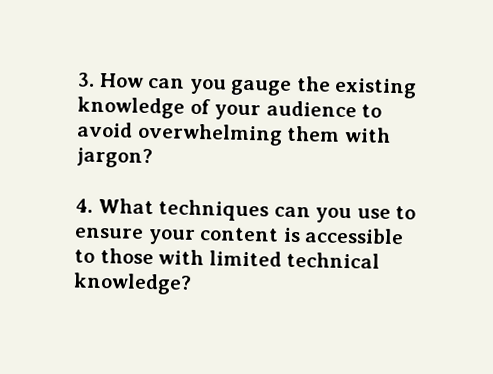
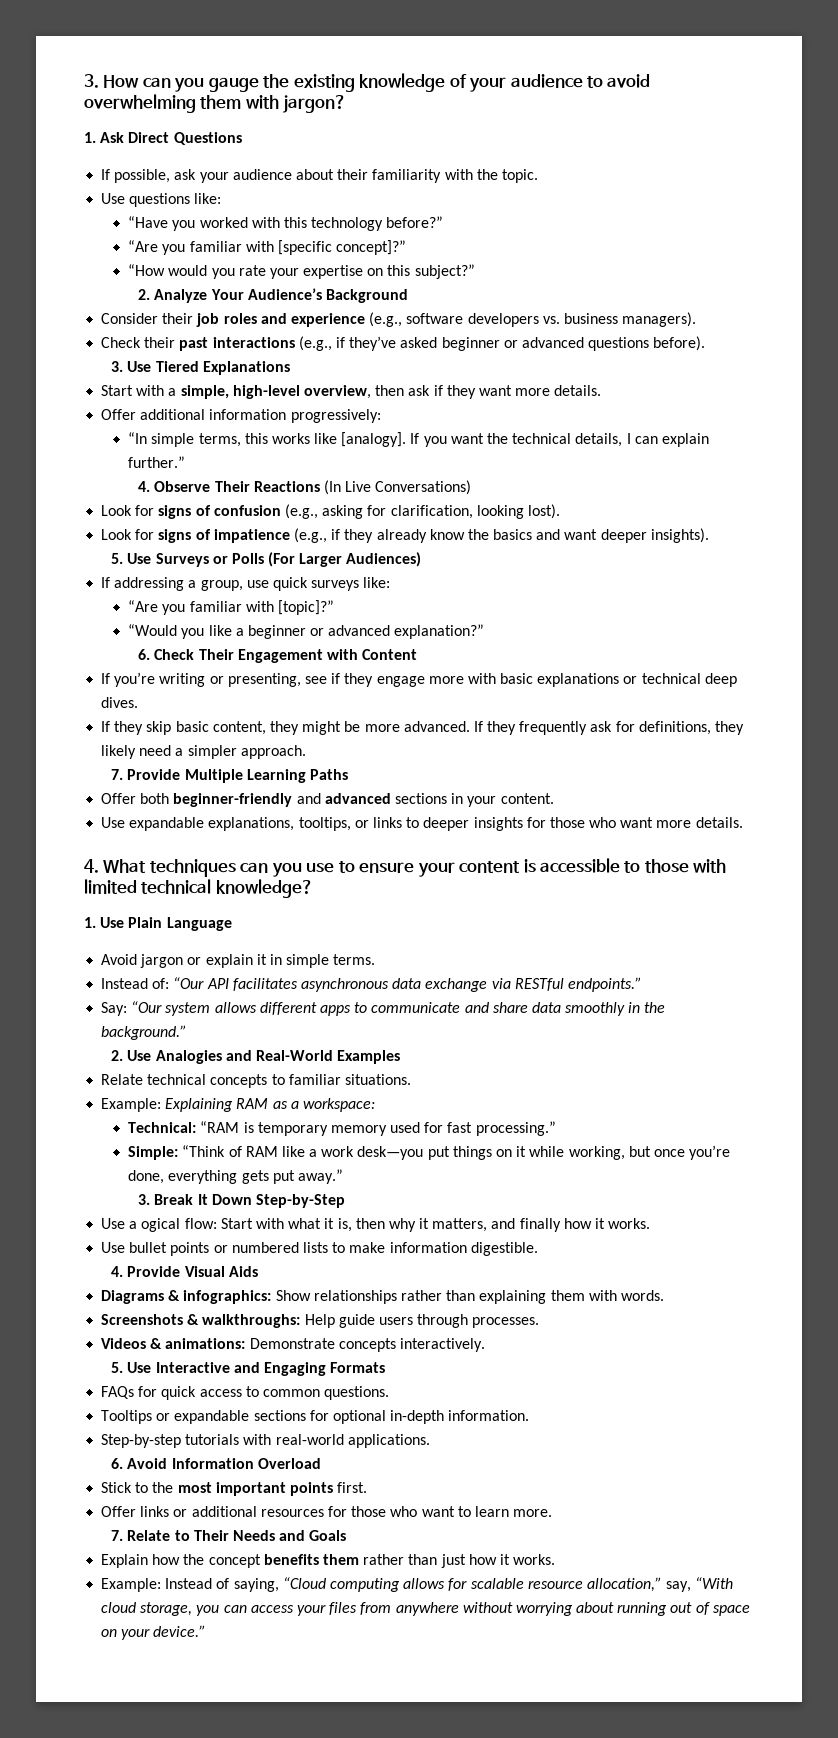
+ 1. Ask Direct Questions
+ If possible, ask your audience about their familiarity with the topic.
+ Use questions like:
+ “Have you worked with this technology before?”
+ “Are you familiar with [specific concept]?”
+ “How would you rate your expertise on this subject?”
+ 2. Analyze Your Audience’s Background
+ Consider their job roles and experience (e.g., software developers vs. business managers).
+ Check their past interactions (e.g., if they’ve asked beginner or advanced questions before).
+ 3. Use Tiered Explanations
+ Start with a simple, high-level overview, then ask if they want more details.
+ Offer additional information progressively:
+ “In simple terms, this works like [analogy]. If you want the technical details, I can explain further.”
+ 4. Observe Their Reactions (In Live Conversations)
+ Look for signs of confusion (e.g., asking for clarification, looking lost).
+ Look for signs of impatience (e.g., if they already know the basics and want deeper insights).
+ 5. Use Surveys or Polls (For Larger Audiences)
+ If addressing a group, use quick surveys like:
+ “Are you familiar with [topic]?”
+ “Would you like a beginner or advanced explanation?”
+ 6. Check Their Engagement with Content
+ If you’re writing or presenting, see if they engage more with basic explanations or technical deep dives.
+ If they skip basic content, they might be more advanced. If they frequently ask for definitions, they likely need a simpler approach.
+ 7. Provide Multiple Learning Paths
+ Offer both beginner-friendly and advanced sections in your content.
+ Use expandable explanations, tooltips, or links to deeper insights for those who want more details.
+ 1. Use Plain Language
+ Avoid jargon or explain it in simple terms.
+ Instead of: “Our API facilitates asynchronous data exchange via RESTful endpoints.”
+ Say: “Our system allows different apps to communicate and share data smoothly in the background.”
+ 2. Use Analogies and Real-World Examples
+ Relate technical concepts to familiar situations.
+ Example: Explaining RAM as a workspace:
+ Technical: “RAM is temporary memory used for fast processing.”
+ Simple: “Think of RAM like a work desk—you put things on it while working, but once you’re done, everything gets put away.”
+ 3. Break It Down Step-by-Step
+ Use a ogical flow: Start with what it is, then why it matters, and finally how it works.
+ Use bullet points or numbered lists to make information digestible.
+ 4. Provide Visual Aids
+ Diagrams & infographics: Show relationships rather than explaining them with words.
+ Screenshots & walkthroughs: Help guide users through processes.
+ Videos & animations: Demonstrate concepts interactively.
+ 5. Use Interactive and Engaging Formats
+ FAQs for quick access to common questions.
+ Tooltips or expandable sections for optional in-depth information.
+ Step-by-step tutorials with real-world applications.
+ 6. Avoid Information Overload
+ Stick to the most important points first.
+ Offer links or additional resources for those who want to learn more.
+ 7. Relate to Their Needs and Goals
+ Explain how the concept benefits them rather than just how it works.
+ Example: Instead of saying, “Cloud computing allows for scalable resource allocation,” say, “With cloud storage, you can access your files from anywhere without worrying about running out of space on your device.”

